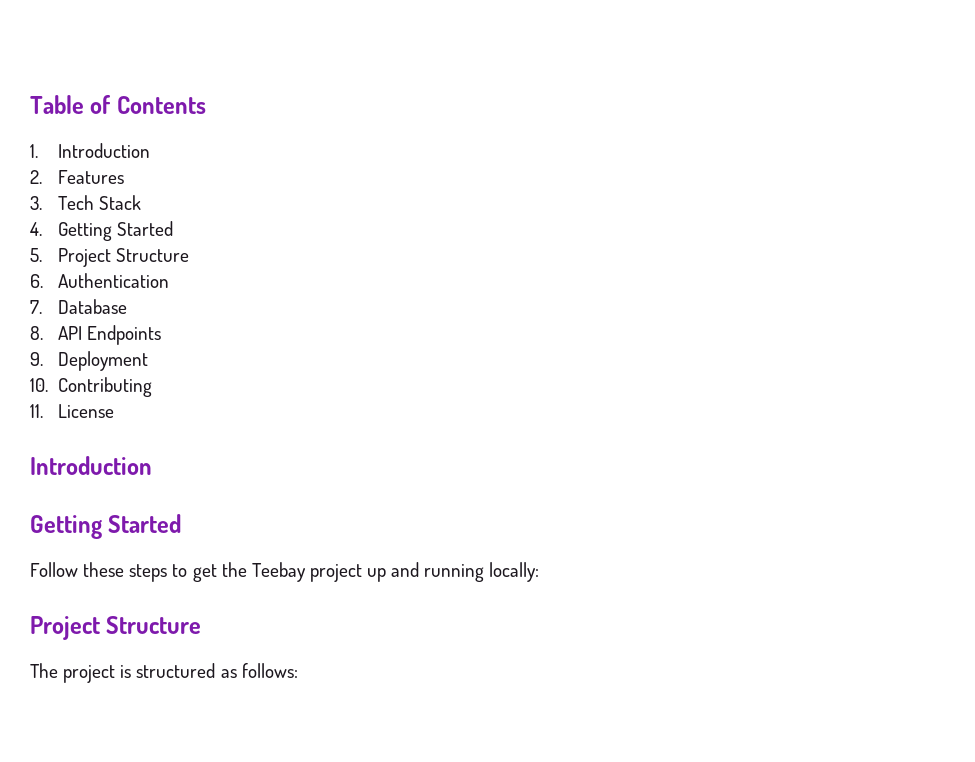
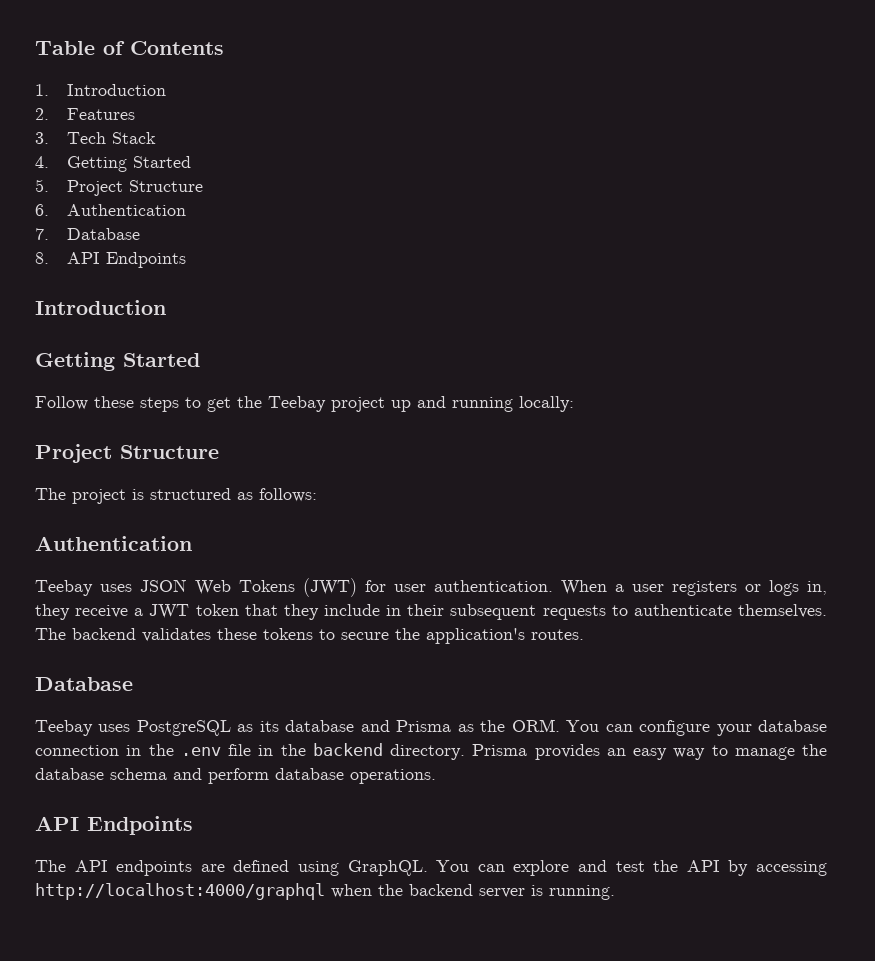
- 9. Deployment
- 10. Contributing
- 11. License
  The project is structured as follows:
+ Authentication
+ Teebay uses JSON Web Tokens (JWT) for user authentication. When a user registers or logs in, they receive a JWT token that they include in their subsequent requests to authenticate themselves. The backend validates these tokens to secure the application's routes.
+ Database
+ Teebay uses PostgreSQL as its database and Prisma as the ORM. You can configure your database connection in the .env file in the backend directory. Prisma provides an easy way to manage the database schema and perform database operations.
+ API Endpoints
+ The API endpoints are defined using GraphQL. You can explore and test the API by accessing http://localhost:4000/graphql when the backend server is running.

